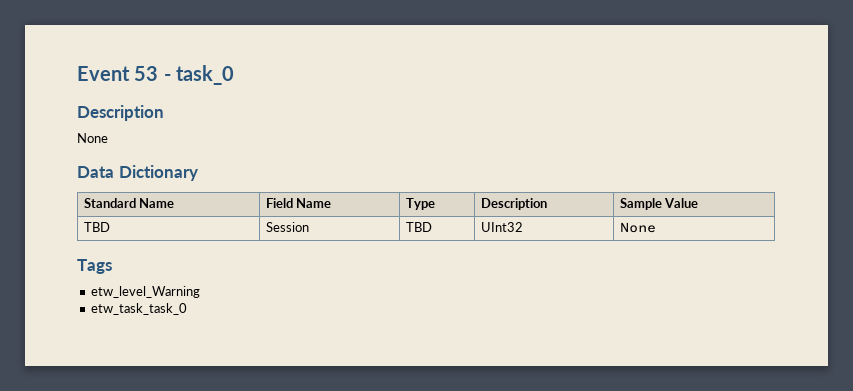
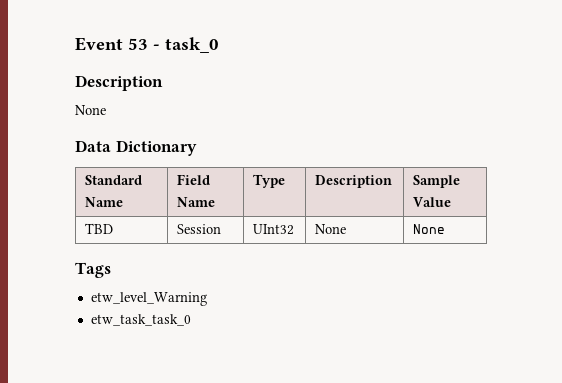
- TBD | Session | TBD | UInt32 | None
+ TBD | Session | UInt32 | None | None

